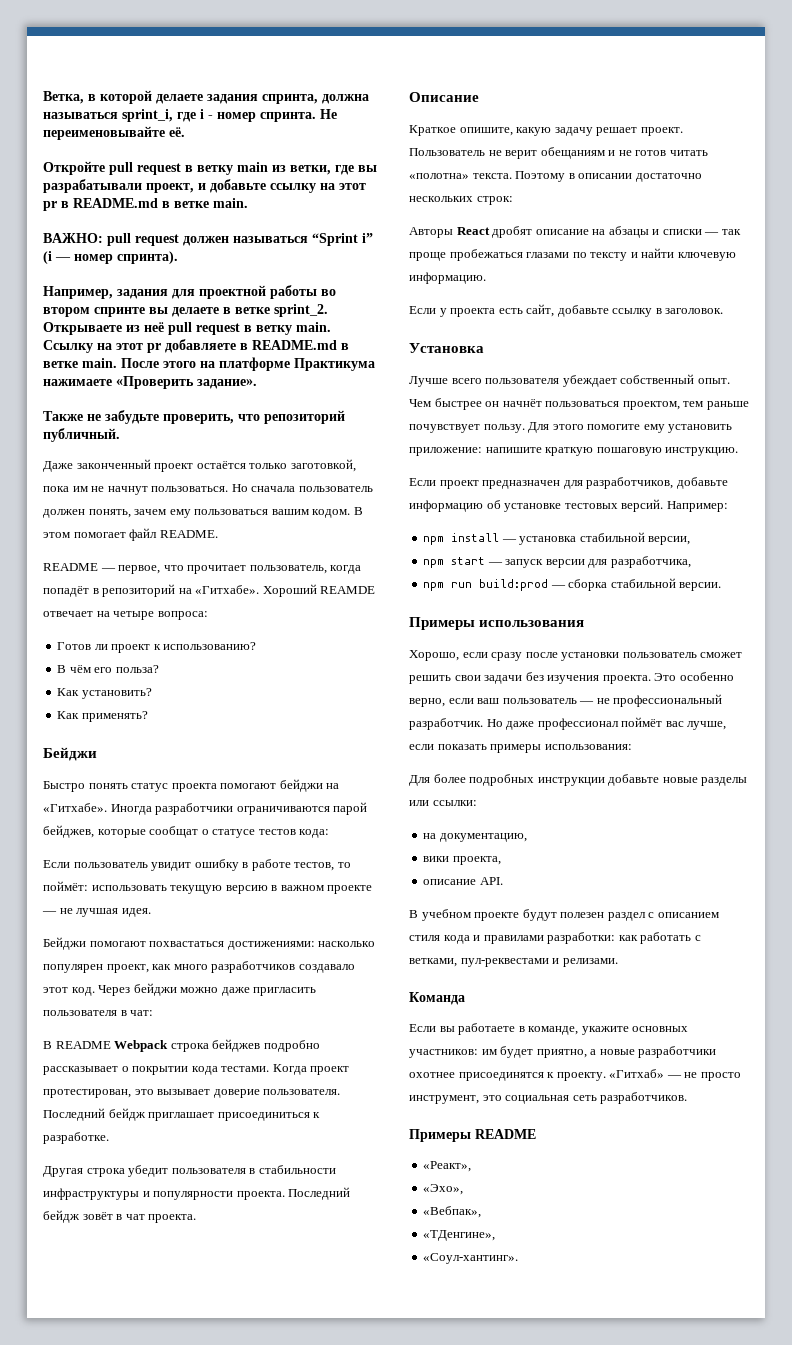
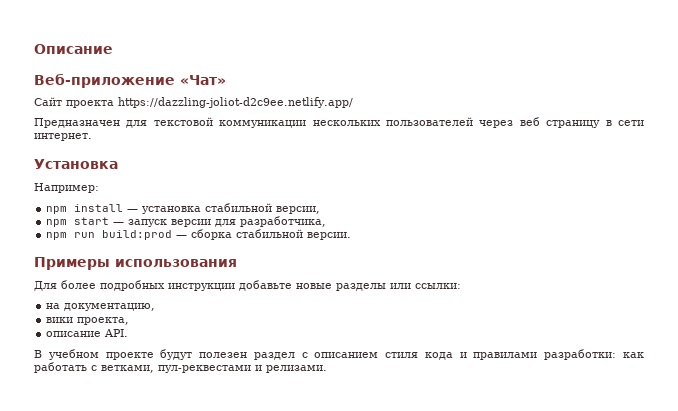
- Ветка, в которой делаете задания спринта, должна называться sprint_i, где i - номер спринта. Не переименовывайте её.
- Откройте pull request в ветку main из ветки, где вы разрабатывали проект, и добавьте ссылку на этот pr в README.md в ветке main.
- ВАЖНО: pull request должен называться “Sprint i” (i — номер спринта).
- Например, задания для проектной работы во втором спринте вы делаете в ветке sprint_2. Открываете из неё pull request в ветку main. Ссылку на этот pr добавляете в README.md в ветке main. После этого на платформе Практикума нажимаете «Проверить задание».
- Также не забудьте проверить, что репозиторий публичный.
- Даже законченный проект остаётся только заготовкой, пока им не начнут пользоваться. Но сначала пользователь должен понять, зачем ему пользоваться вашим кодом. В этом помогает файл README.
- README — первое, что прочитает пользователь, когда попадёт в репозиторий на «Гитхабе». Хороший REAMDE отвечает на четыре вопроса:
- Готов ли проект к использованию?
- В чём его польза?
- Как установить?
- Как применять?
- Бейджи
- Быстро понять статус проекта помогают бейджи на «Гитхабе». Иногда разработчики ограничиваются парой бейджев, которые сообщат о статусе тестов кода:
- Если пользователь увидит ошибку в работе тестов, то поймёт: использовать текущую версию в важном проекте — не лучшая идея.
- Бейджи помогают похвастаться достижениями: насколько популярен проект, как много разработчиков создавало этот код. Через бейджи можно даже пригласить пользователя в чат:
- В README Webpack строка бейджев подробно рассказывает о покрытии кода тестами. Когда проект протестирован, это вызывает доверие пользователя. Последний бейдж приглашает присоединиться к разработке.
- Другая строка убедит пользователя в стабильности инфраструктуры и популярности проекта. Последний бейдж зовёт в чат проекта.
  Описание
- Краткое опишите, какую задачу решает проект. Пользователь не верит обещаниям и не готов читать «полотна» текста. Поэтому в описании достаточно нескольких строк:
- Авторы React дробят описание на абзацы и списки — так проще пробежаться глазами по тексту и найти ключевую информацию.
- Если у проекта есть сайт, добавьте ссылку в заголовок.
+ Веб-приложение «Чат»
+ Сайт проекта https://dazzling-joliot-d2c9ee.netlify.app/
+ Предназначен для текстовой коммуникации нескольких пользователей через веб страницу в сети интернет.
  Установка
- Лучше всего пользователя убеждает собственный опыт. Чем быстрее он начнёт пользоваться проектом, тем раньше почувствует пользу. Для этого помогите ему установить приложение: напишите краткую пошаговую инструкцию.
- Если проект предназначен для разработчиков, добавьте информацию об установке тестовых версий. Например:
+ Например:
- Хорошо, если сразу после установки пользователь сможет решить свои задачи без изучения проекта. Это особенно верно, если ваш пользователь — не профессиональный разработчик. Но даже профессионал поймёт вас лучше, если показать примеры использования:
- Команда
- Если вы работаете в команде, укажите основных участников: им будет приятно, а новые разработчики охотнее присоединятся к проекту. «Гитхаб» — не просто инструмент, это социальная сеть разработчиков.
- Примеры README
- «Реакт»,
- «Эхо»,
- «Вебпак»,
- «ТДенгине»,
- «Соул-хантинг».

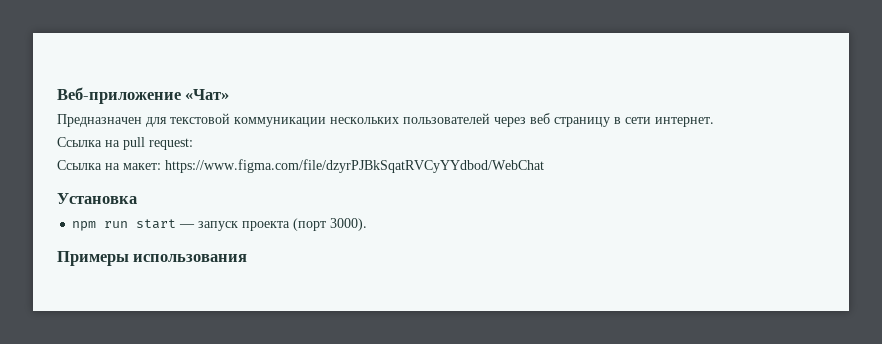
- Описание
- Сайт проекта https://dazzling-joliot-d2c9ee.netlify.app/
+ Ссылка на pull request:
+ Cсылка на макет: https://www.figma.com/file/dzyrPJBkSqatRVCyYYdbod/WebChat
- Например:
- npm install — установка стабильной версии,
- npm start — запуск версии для разработчика,
- npm run build:prod — сборка стабильной версии.
+ npm run start — запуск проекта (порт 3000).
  Примеры использования
- Для более подробных инструкции добавьте новые разделы или ссылки:
- на документацию,
- вики проекта,
- описание API.
- В учебном проекте будут полезен раздел с описанием стиля кода и правилами разработки: как работать с ветками, пул-реквестами и релизами.

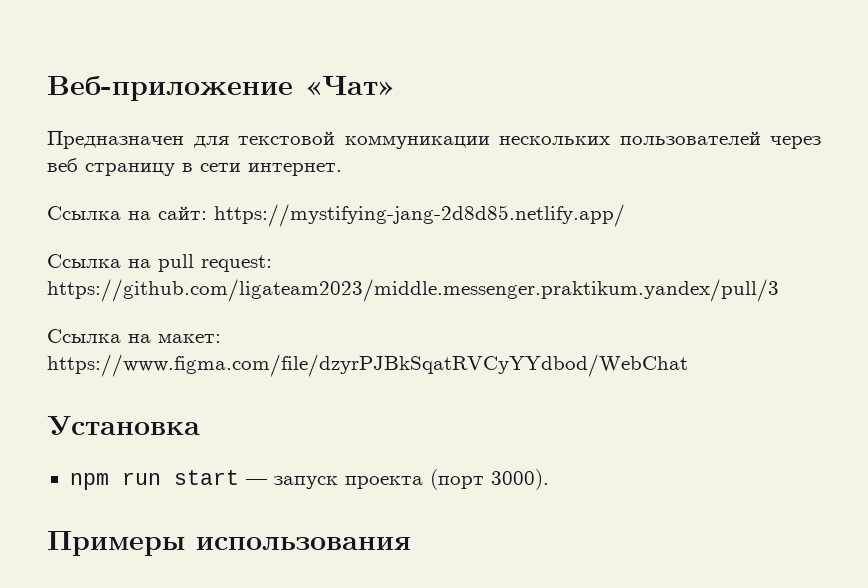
+ Ссылка на сайт: https://mystifying-jang-2d8d85.netlify.app/
- Ссылка на pull request:
+ Ссылка на pull request: https://github.com/ligateam2023/middle.messenger.praktikum.yandex/pull/3

